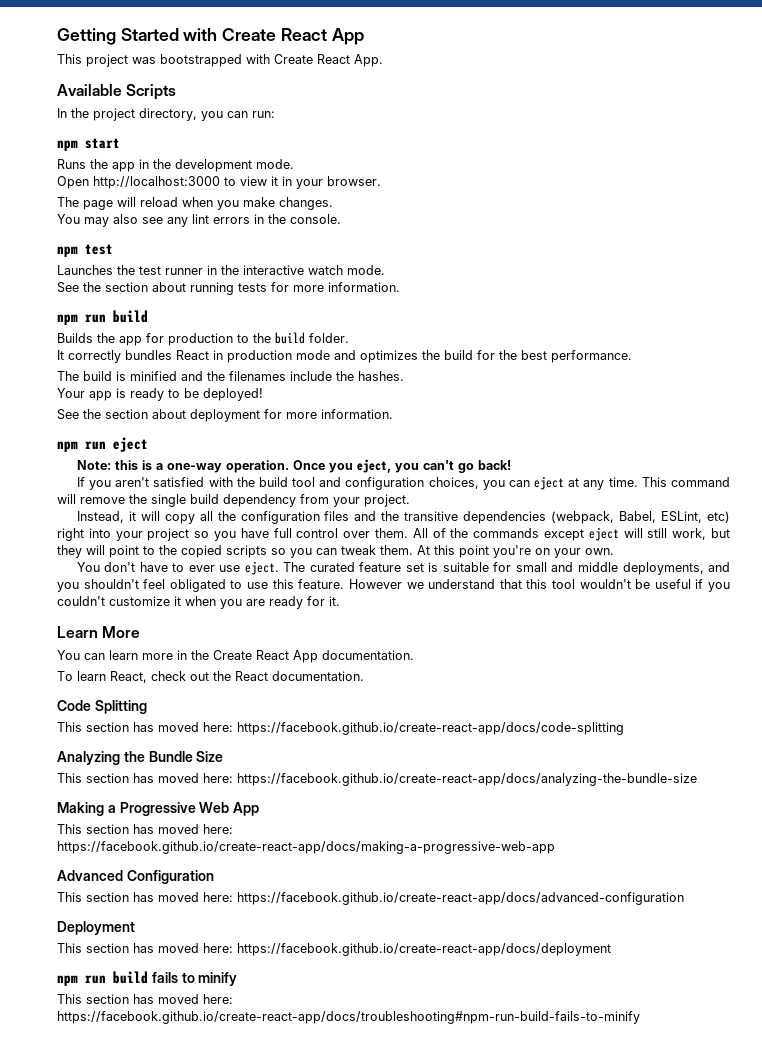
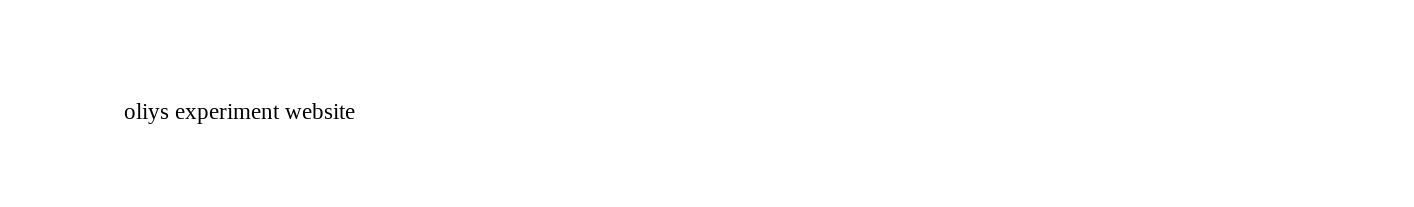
- Getting Started with Create React App
- This project was bootstrapped with Create React App.
- Available Scripts
- In the project directory, you can run:
- npm start
- Runs the app in the development mode.
- Open http://localhost:3000 to view it in your browser.
- The page will reload when you make changes.
- You may also see any lint errors in the console.
- npm test
- Launches the test runner in the interactive watch mode.
- See the section about running tests for more information.
- npm run build
- Builds the app for production to the build folder.
- It correctly bundles React in production mode and optimizes the build for the best performance.
- The build is minified and the filenames include the hashes.
- Your app is ready to be deployed!
- See the section about deployment for more information.
- npm run eject
- Note: this is a one-way operation. Once you eject, you can't go back!
- If you aren't satisfied with the build tool and configuration choices, you can eject at any time. This command will remove the single build dependency from your project.
- Instead, it will copy all the configuration files and the transitive dependencies (webpack, Babel, ESLint, etc) right into your project so you have full control over them. All of the commands except eject will still work, but they will point to the copied scripts so you can tweak them. At this point you're on your own.
- You don't have to ever use eject. The curated feature set is suitable for small and middle deployments, and you shouldn't feel obligated to use this feature. However we understand that this tool wouldn't be useful if you couldn't customize it when you are ready for it.
- Learn More
- You can learn more in the Create React App documentation.
- To learn React, check out the React documentation.
- Code Splitting
- This section has moved here: https://facebook.github.io/create-react-app/docs/code-splitting
- Analyzing the Bundle Size
- This section has moved here: https://facebook.github.io/create-react-app/docs/analyzing-the-bundle-size
- Making a Progressive Web App
- This section has moved here: https://facebook.github.io/create-react-app/docs/making-a-progressive-web-app
- Advanced Configuration
- This section has moved here: https://facebook.github.io/create-react-app/docs/advanced-configuration
- Deployment
- This section has moved here: https://facebook.github.io/create-react-app/docs/deployment
- npm run build fails to minify
- This section has moved here: https://facebook.github.io/create-react-app/docs/troubleshooting#npm-run-build-fails-to-minify
+ oliys experiment website

